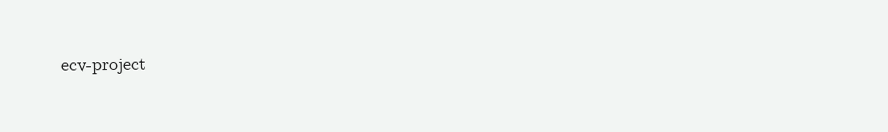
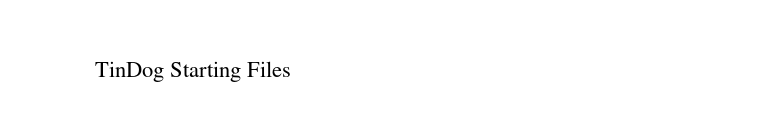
- ecv-project
+ TinDog Starting Files

